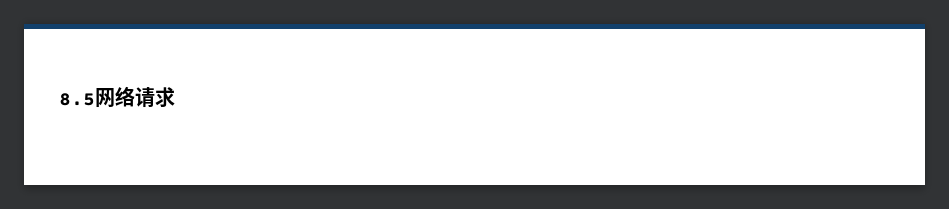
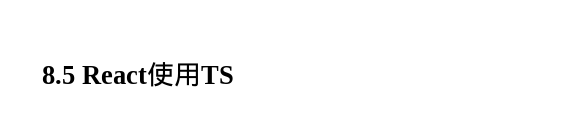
- 8.5网络请求
+ 8.5 React使用TS

